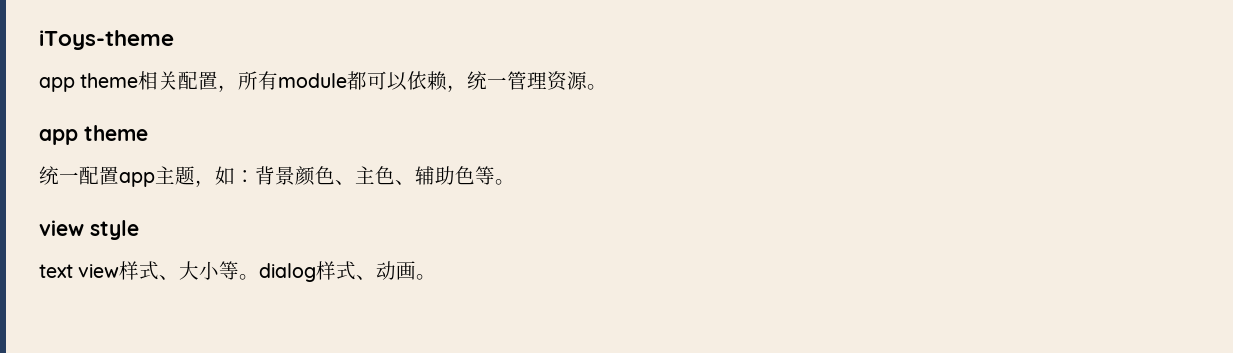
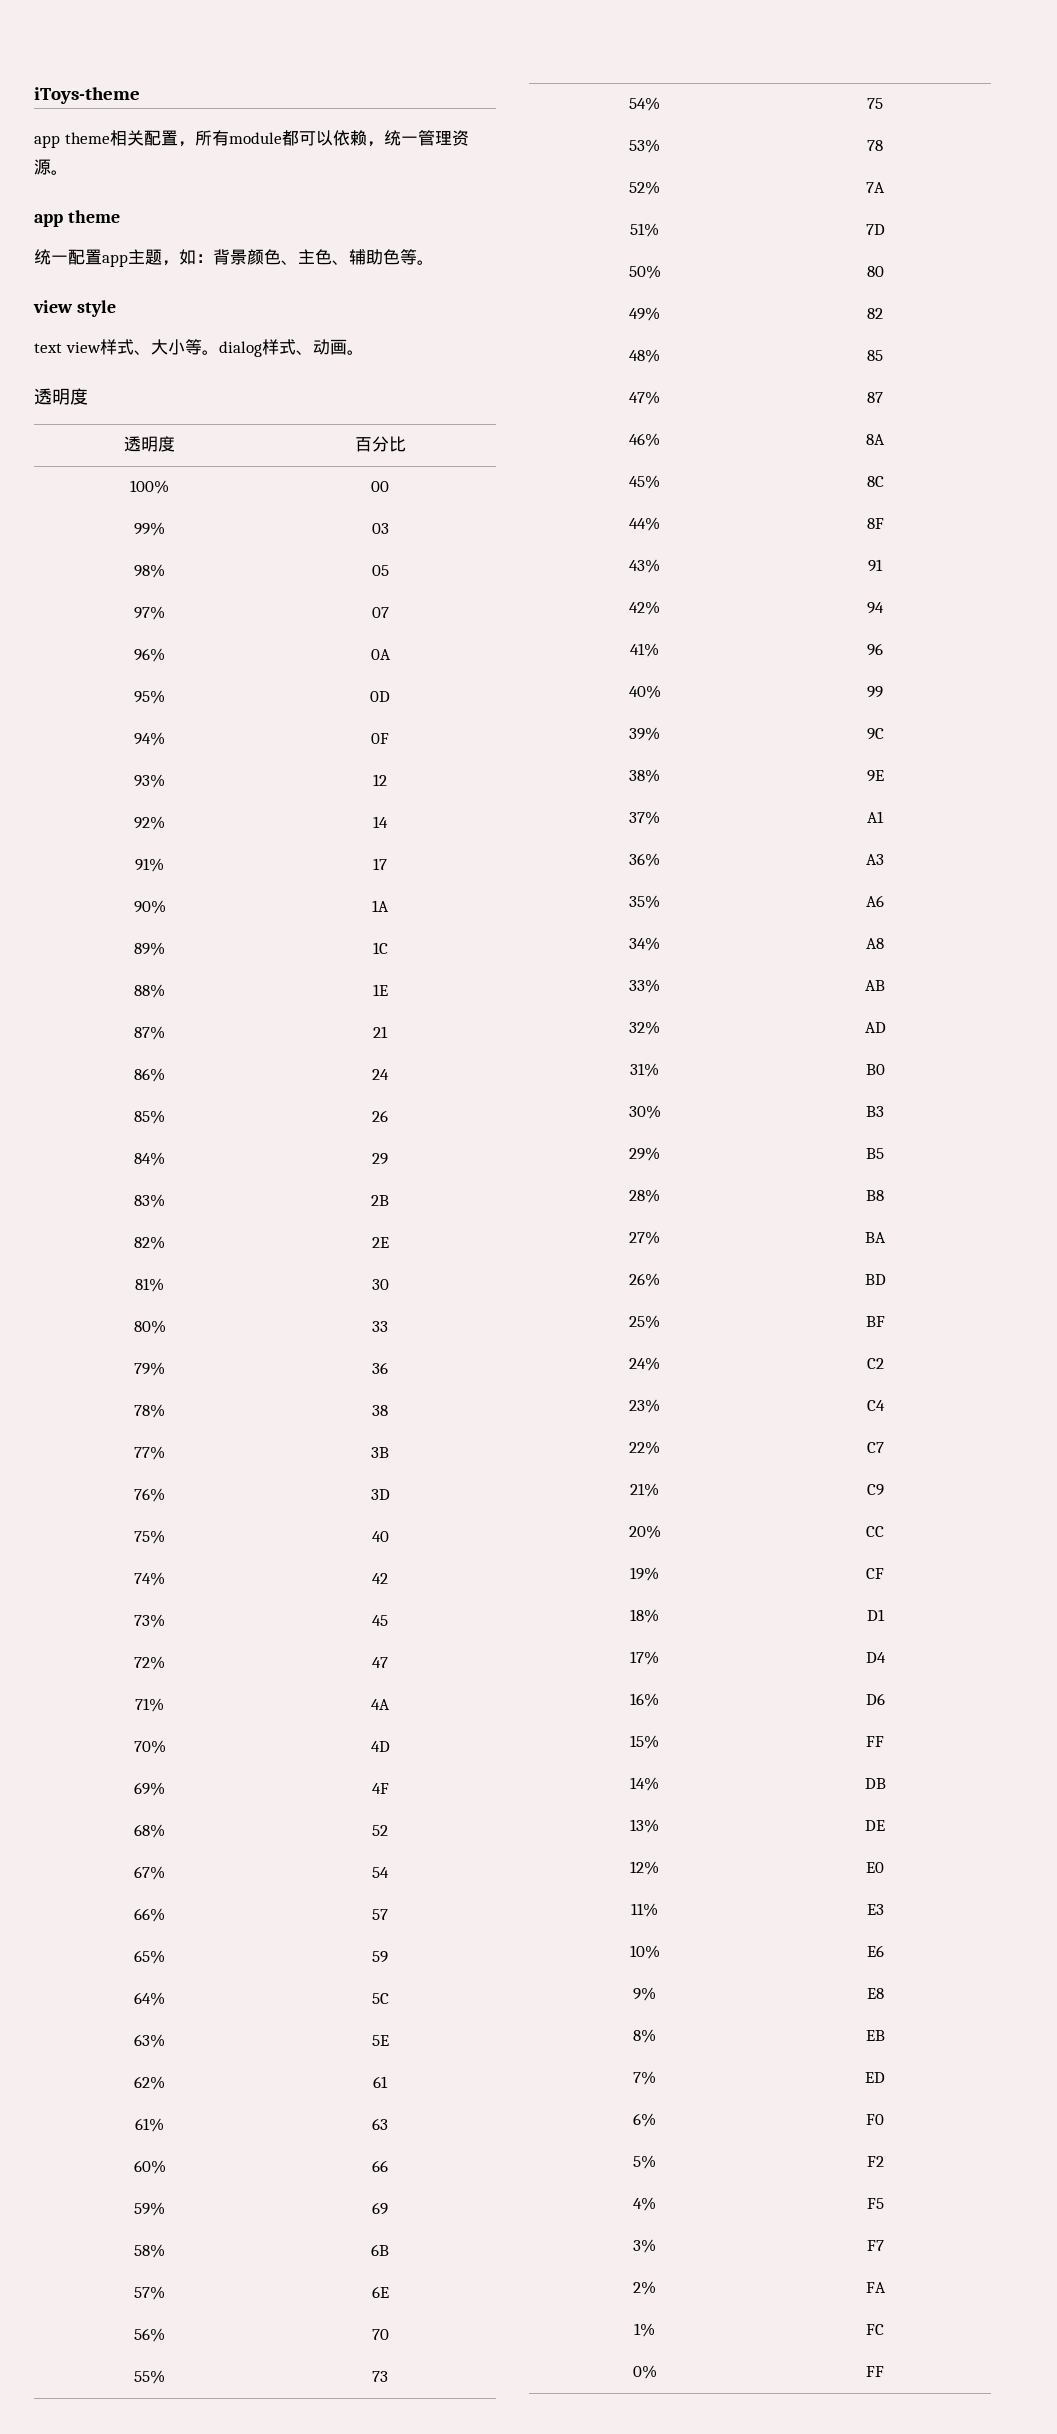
  text view样式、大小等。dialog样式、动画。
+ 透明度
+ 透明度 | 百分比
+ 100% | 00
+ 99% | 03
+ 98% | 05
+ 97% | 07
+ 96% | 0A
+ 95% | 0D
+ 94% | 0F
+ 93% | 12
+ 92% | 14
+ 91% | 17
+ 90% | 1A
+ 89% | 1C
+ 88% | 1E
+ 87% | 21
+ 86% | 24
+ 85% | 26
+ 84% | 29
+ 83% | 2B
+ 82% | 2E
+ 81% | 30
+ 80% | 33
+ 79% | 36
+ 78% | 38
+ 77% | 3B
+ 76% | 3D
+ 75% | 40
+ 74% | 42
+ 73% | 45
+ 72% | 47
+ 71% | 4A
+ 70% | 4D
+ 69% | 4F
+ 68% | 52
+ 67% | 54
+ 66% | 57
+ 65% | 59
+ 64% | 5C
+ 63% | 5E
+ 62% | 61
+ 61% | 63
+ 60% | 66
+ 59% | 69
+ 58% | 6B
+ 57% | 6E
+ 56% | 70
+ 55% | 73
+ 54% | 75
+ 53% | 78
+ 52% | 7A
+ 51% | 7D
+ 50% | 80
+ 49% | 82
+ 48% | 85
+ 47% | 87
+ 46% | 8A
+ 45% | 8C
+ 44% | 8F
+ 43% | 91
+ 42% | 94
+ 41% | 96
+ 40% | 99
+ 39% | 9C
+ 38% | 9E
+ 37% | A1
+ 36% | A3
+ 35% | A6
+ 34% | A8
+ 33% | AB
+ 32% | AD
+ 31% | B0
+ 30% | B3
+ 29% | B5
+ 28% | B8
+ 27% | BA
+ 26% | BD
+ 25% | BF
+ 24% | C2
+ 23% | C4
+ 22% | C7
+ 21% | C9
+ 20% | CC
+ 19% | CF
+ 18% | D1
+ 17% | D4
+ 16% | D6
+ 15% | FF
+ 14% | DB
+ 13% | DE
+ 12% | E0
+ 11% | E3
+ 10% | E6
+ 9% | E8
+ 8% | EB
+ 7% | ED
+ 6% | F0
+ 5% | F2
+ 4% | F5
+ 3% | F7
+ 2% | FA
+ 1% | FC
+ 0% | FF

